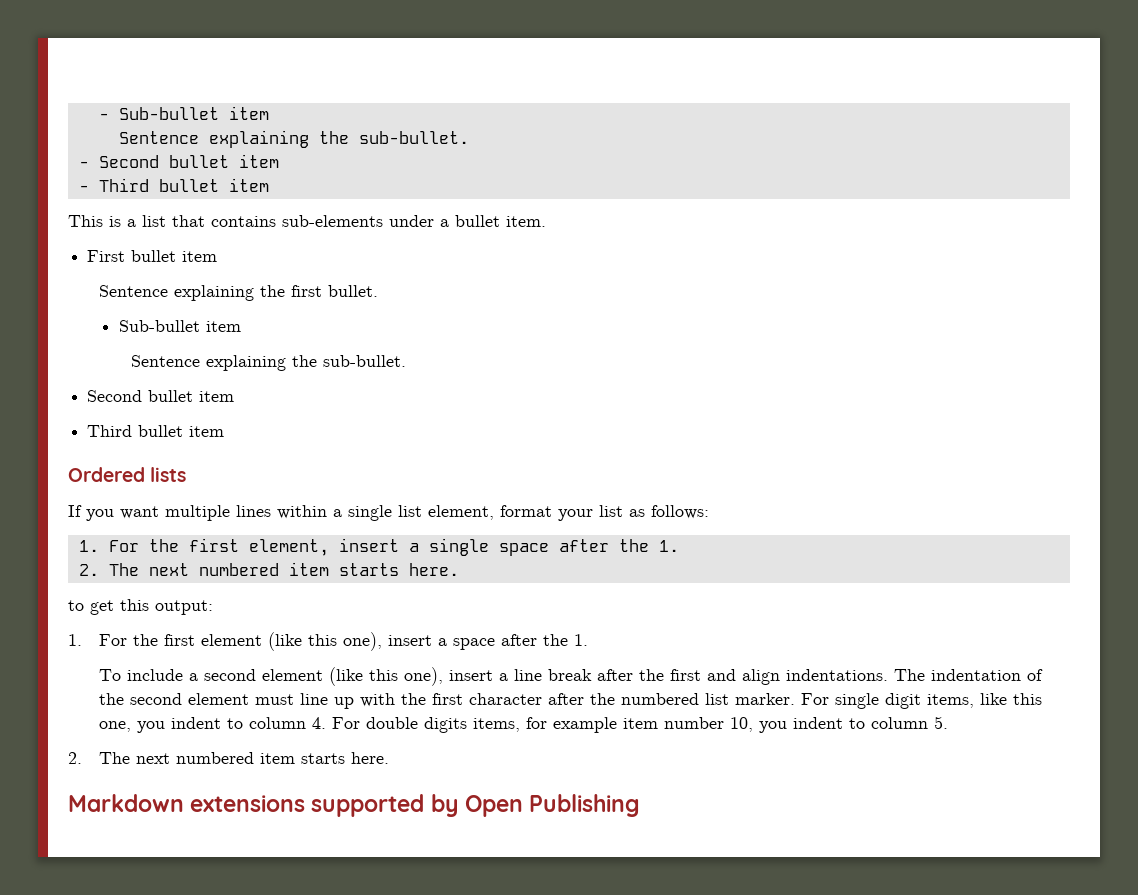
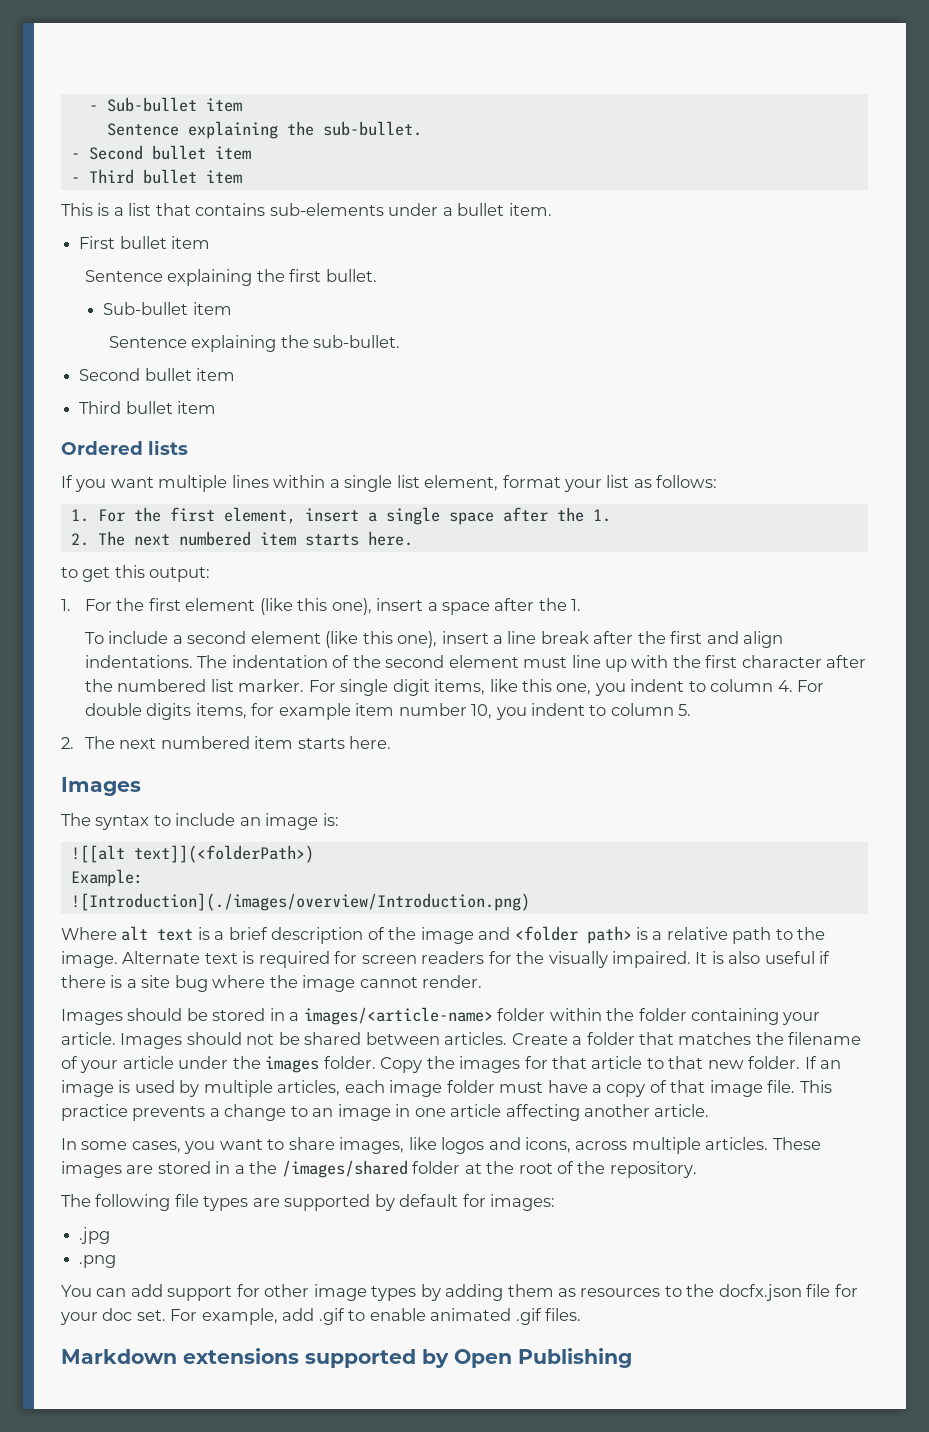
  For single digit items, like this one, you indent to column 4. For double digits items, for example item number 10, you indent to column 5.
  2. The next numbered item starts here.
+ Images
+ The syntax to include an image is:
+ ![[alt text]](<folderPath>)
+ Example:
+ ![Introduction](./images/overview/Introduction.png)
+ Where alt text is a brief description of the image and <folder path> is a relative path to the image. Alternate text is required for screen readers for the visually impaired. It is also useful if there is a site bug where the image cannot render.
+ Images should be stored in a images/<article-name> folder within the folder containing your article. Images should not be shared between articles. Create a folder that matches the filename of your article under the images folder. Copy the images for that article to that new folder. If an image is used by multiple articles, each image folder must have a copy of that image file. This practice prevents a change to an image in one article affecting another article.
+ In some cases, you want to share images, like logos and icons, across multiple articles. These images are stored in a the /images/shared folder at the root of the repository.
+ The following file types are supported by default for images:
+ .jpg
+ .png
+ You can add support for other image types by adding them as resources to the docfx.json file for your doc set. For example, add .gif to enable animated .gif files.

